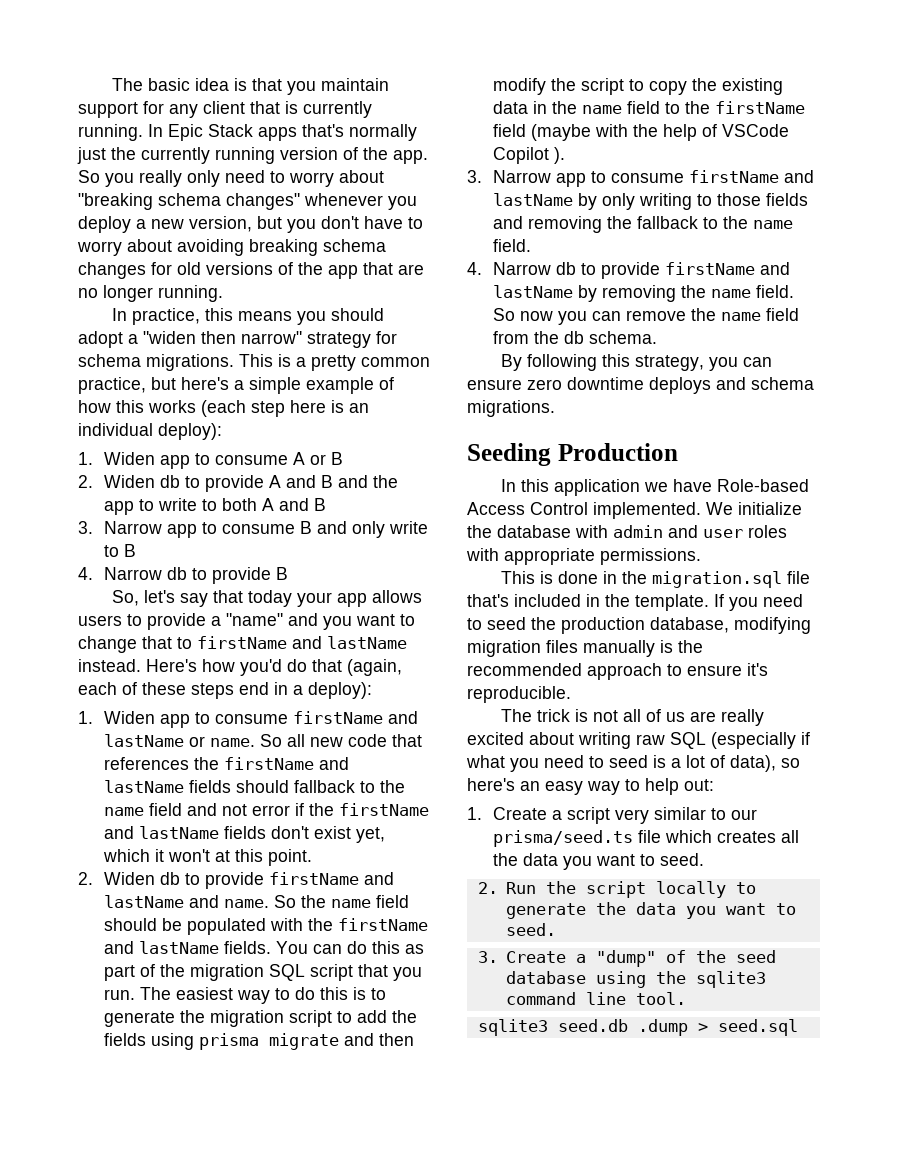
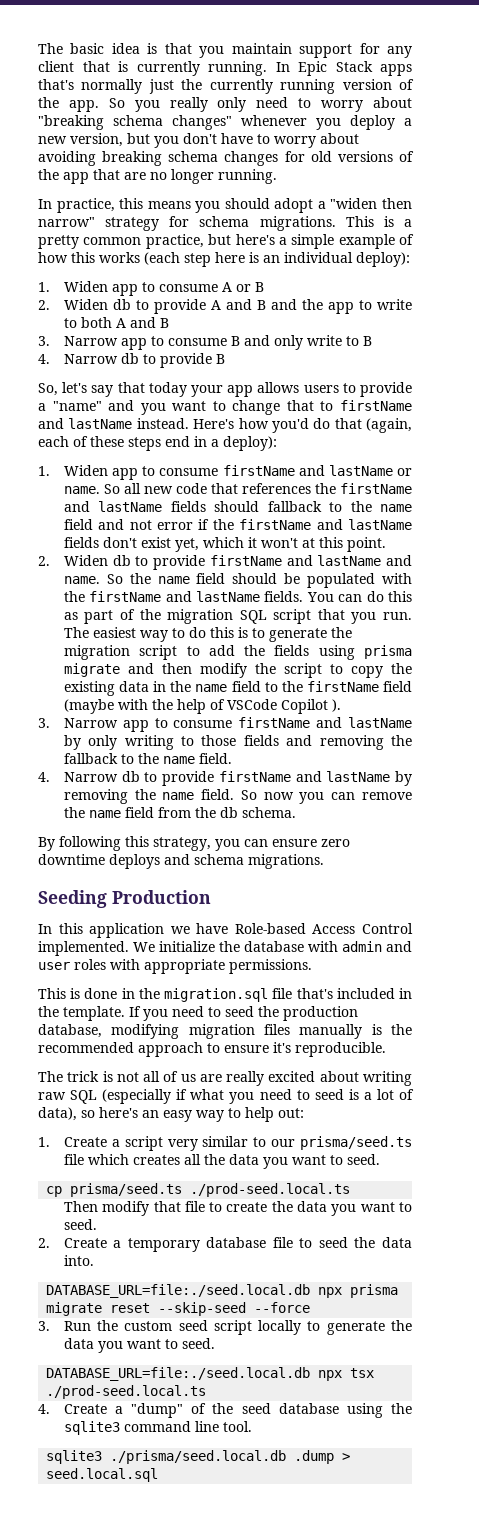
- 2. Run the script locally to generate the data you want to seed.
+ cp prisma/seed.ts ./prod-seed.local.ts
+ Then modify that file to create the data you want to seed.
+ 2. Create a temporary database file to seed the data into.
+ DATABASE_URL=file:./seed.local.db npx prisma migrate reset --skip-seed --force
+ 3. Run the custom seed script locally to generate the data you want to seed.
- 3. Create a "dump" of the seed database using the sqlite3 command line tool.
+ DATABASE_URL=file:./seed.local.db npx tsx ./prod-seed.local.ts
+ 4. Create a "dump" of the seed database using the sqlite3 command line tool.
- sqlite3 seed.db .dump > seed.sql
+ sqlite3 ./prisma/seed.local.db .dump > seed.local.sql

